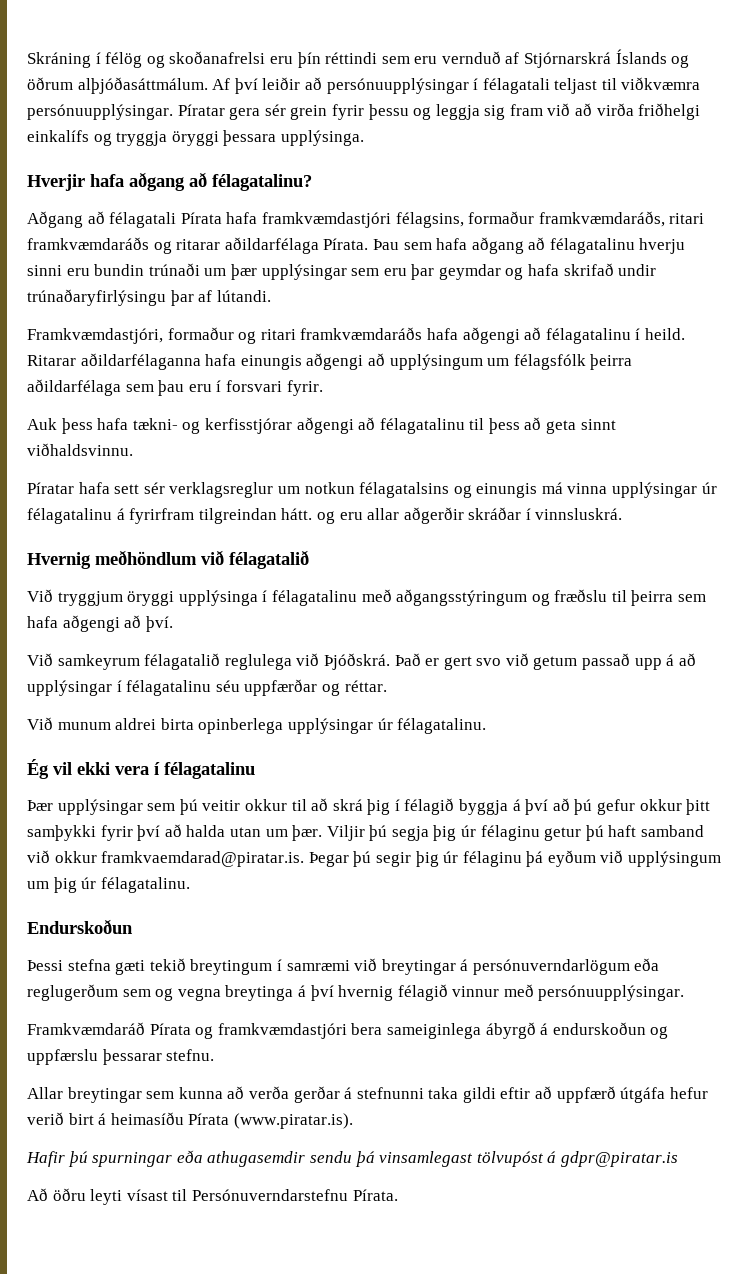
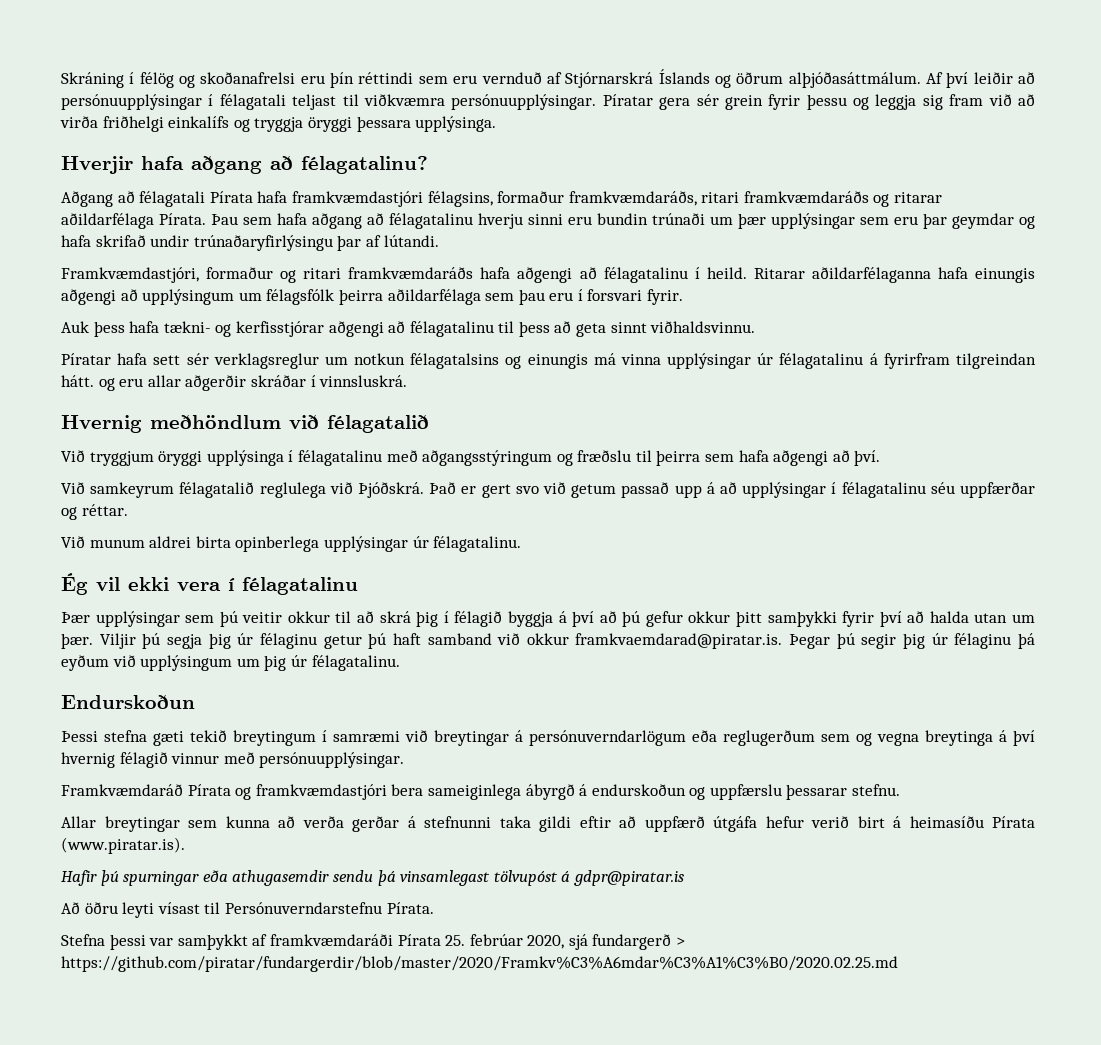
+ Stefna þessi var samþykkt af framkvæmdaráði Pírata 25. febrúar 2020, sjá fundargerð > https://github.com/piratar/fundargerdir/blob/master/2020/Framkv%C3%A6mdar%C3%A1%C3%B0/2020.02.25.md

